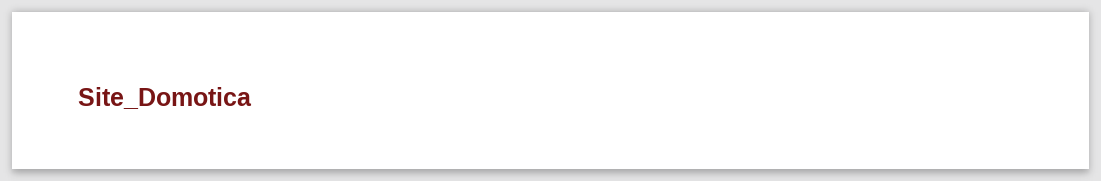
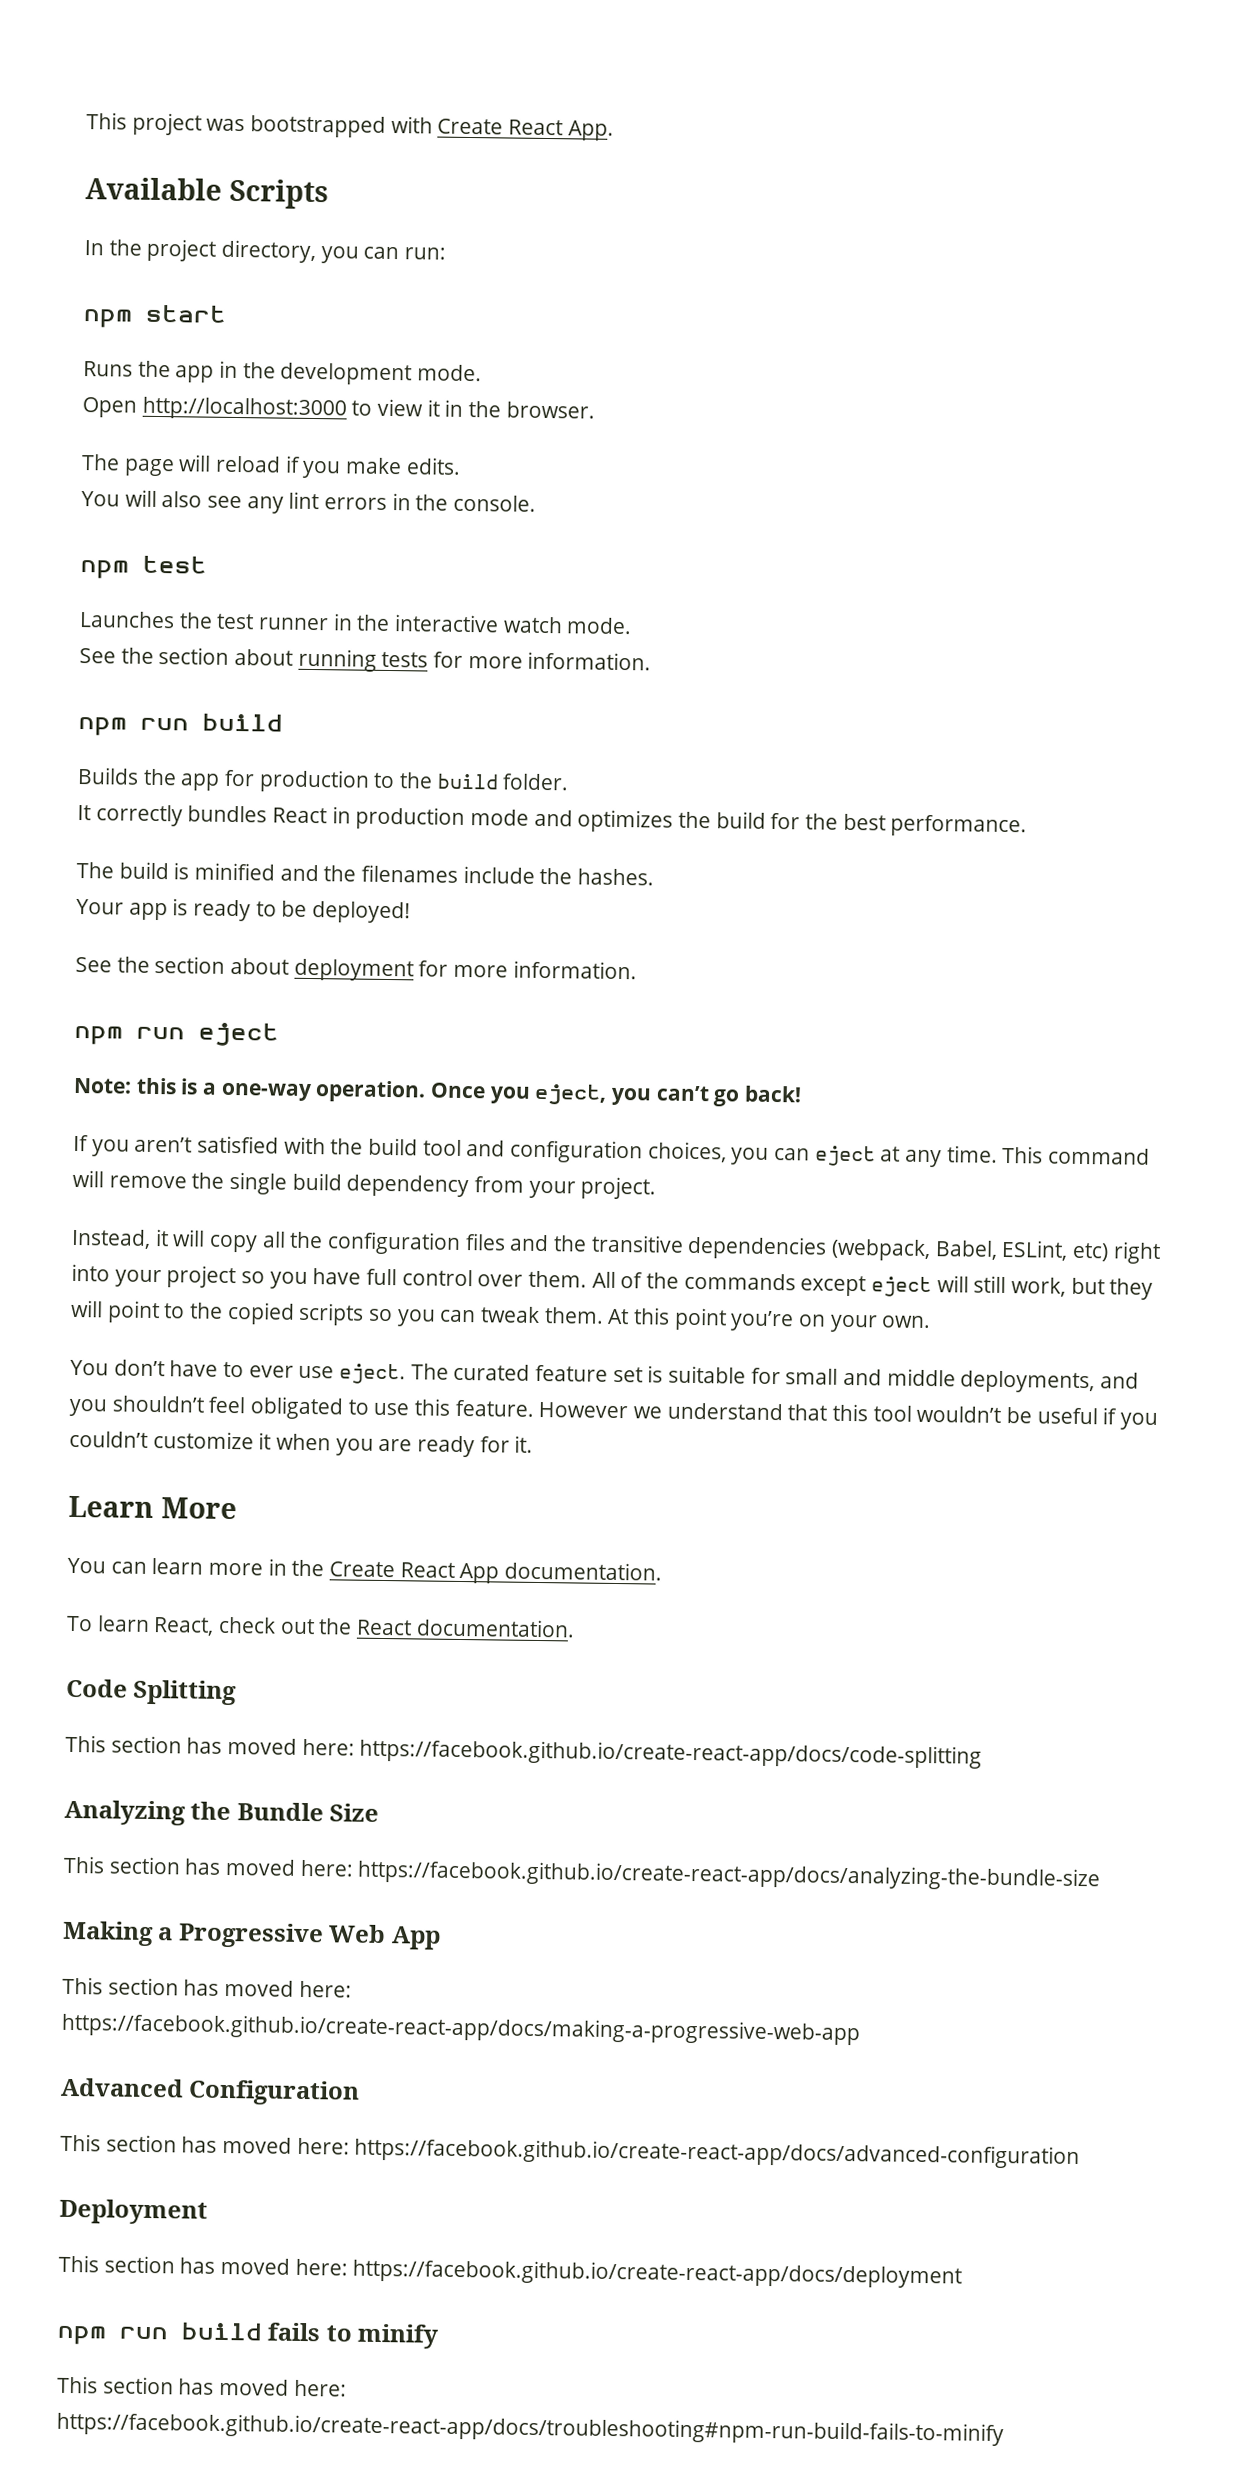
- Site_Domotica
+ This project was bootstrapped with Create React App.
+ Available Scripts
+ In the project directory, you can run:
+ npm start
+ Runs the app in the development mode.
+ Open http://localhost:3000 to view it in the browser.
+ The page will reload if you make edits.
+ You will also see any lint errors in the console.
+ npm test
+ Launches the test runner in the interactive watch mode.
+ See the section about running tests for more information.
+ npm run build
+ Builds the app for production to the build folder.
+ It correctly bundles React in production mode and optimizes the build for the best performance.
+ The build is minified and the filenames include the hashes.
+ Your app is ready to be deployed!
+ See the section about deployment for more information.
+ npm run eject
+ Note: this is a one-way operation. Once you eject, you can’t go back!
+ If you aren’t satisfied with the build tool and configuration choices, you can eject at any time. This command will remove the single build dependency from your project.
+ Instead, it will copy all the configuration files and the transitive dependencies (webpack, Babel, ESLint, etc) right into your project so you have full control over them. All of the commands except eject will still work, but they will point to the copied scripts so you can tweak them. At this point you’re on your own.
+ You don’t have to ever use eject. The curated feature set is suitable for small and middle deployments, and you shouldn’t feel obligated to use this feature. However we understand that this tool wouldn’t be useful if you couldn’t customize it when you are ready for it.
+ Learn More
+ You can learn more in the Create React App documentation.
+ To learn React, check out the React documentation.
+ Code Splitting
+ This section has moved here: https://facebook.github.io/create-react-app/docs/code-splitting
+ Analyzing the Bundle Size
+ This section has moved here: https://facebook.github.io/create-react-app/docs/analyzing-the-bundle-size
+ Making a Progressive Web App
+ This section has moved here: https://facebook.github.io/create-react-app/docs/making-a-progressive-web-app
+ Advanced Configuration
+ This section has moved here: https://facebook.github.io/create-react-app/docs/advanced-configuration
+ Deployment
+ This section has moved here: https://facebook.github.io/create-react-app/docs/deployment
+ npm run build fails to minify
+ This section has moved here: https://facebook.github.io/create-react-app/docs/troubleshooting#npm-run-build-fails-to-minify

